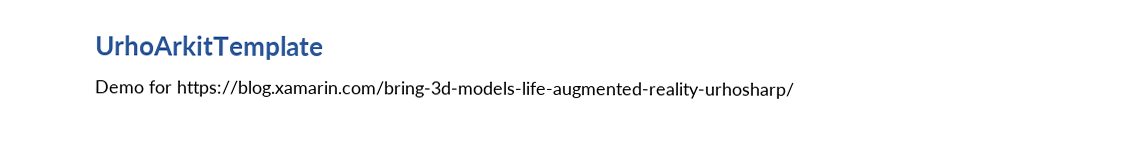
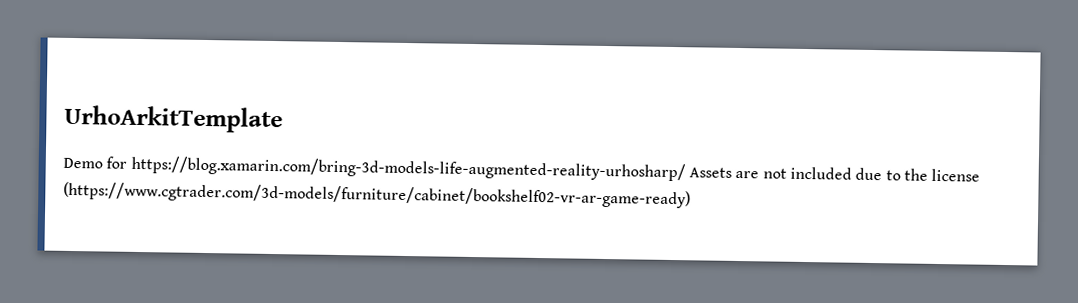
- Demo for https://blog.xamarin.com/bring-3d-models-life-augmented-reality-urhosharp/
+ Demo for https://blog.xamarin.com/bring-3d-models-life-augmented-reality-urhosharp/ Assets are not included due to the license (https://www.cgtrader.com/3d-models/furniture/cabinet/bookshelf02-vr-ar-game-ready)

